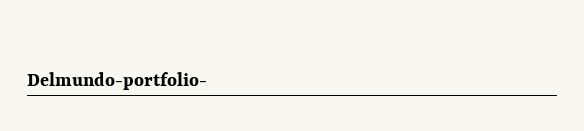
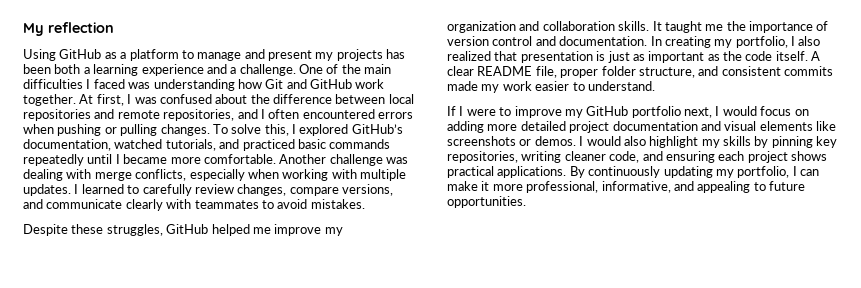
- Delmundo-portfolio-
+ My reflection
+ Using GitHub as a platform to manage and present my projects has been both a learning experience and a challenge. One of the main difficulties I faced was understanding how Git and GitHub work together. At first, I was confused about the difference between local repositories and remote repositories, and I often encountered errors when pushing or pulling changes. To solve this, I explored GitHub’s documentation, watched tutorials, and practiced basic commands repeatedly until I became more comfortable. Another challenge was dealing with merge conflicts, especially when working with multiple updates. I learned to carefully review changes, compare versions, and communicate clearly with teammates to avoid mistakes.
+ Despite these struggles, GitHub helped me improve my organization and collaboration skills. It taught me the importance of version control and documentation. In creating my portfolio, I also realized that presentation is just as important as the code itself. A clear README file, proper folder structure, and consistent commits made my work easier to understand.
+ If I were to improve my GitHub portfolio next, I would focus on adding more detailed project documentation and visual elements like screenshots or demos. I would also highlight my skills by pinning key repositories, writing cleaner code, and ensuring each project shows practical applications. By continuously updating my portfolio, I can make it more professional, informative, and appealing to future opportunities.

